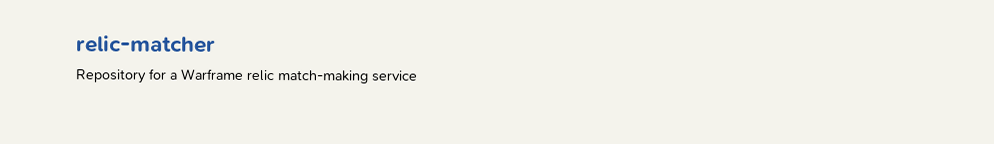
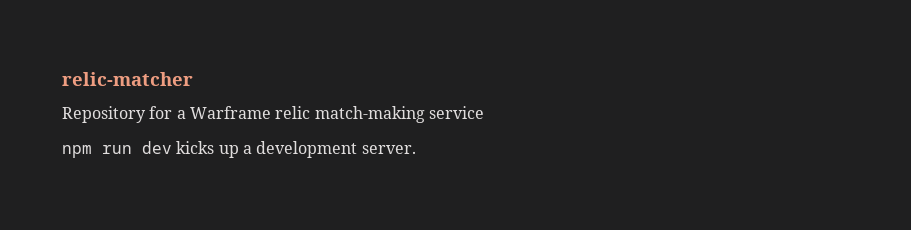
+ npm run dev kicks up a development server.

